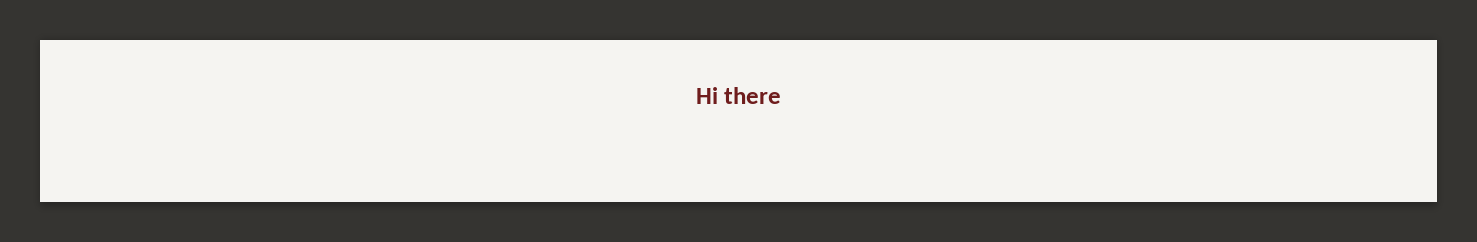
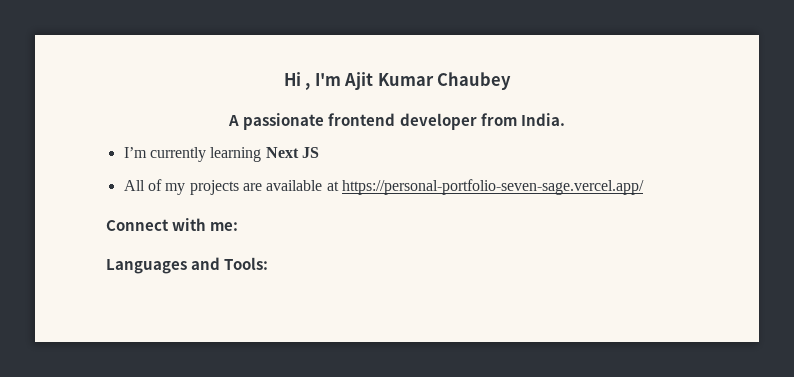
- Hi there
+ Hi , I'm Ajit Kumar Chaubey
+ A passionate frontend developer from India.
+ I’m currently learning Next JS
+ All of my projects are available at https://personal-portfolio-seven-sage.vercel.app/
+ Connect with me:
+ Languages and Tools:

